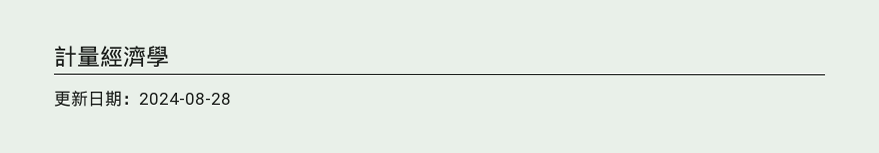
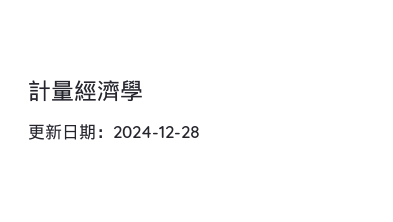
- 更新日期：2024-08-28
+ 更新日期：2024-12-28

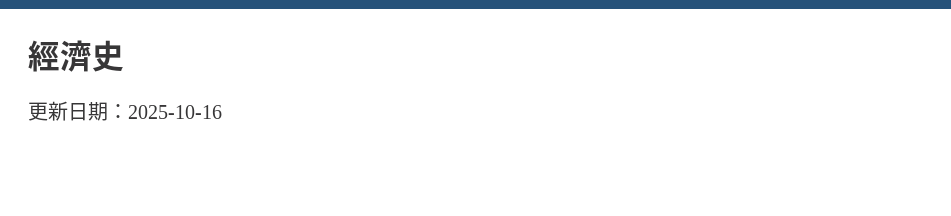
- 計量經濟學
+ 經濟史
- 更新日期：2024-12-28
+ 更新日期：2025-10-16

